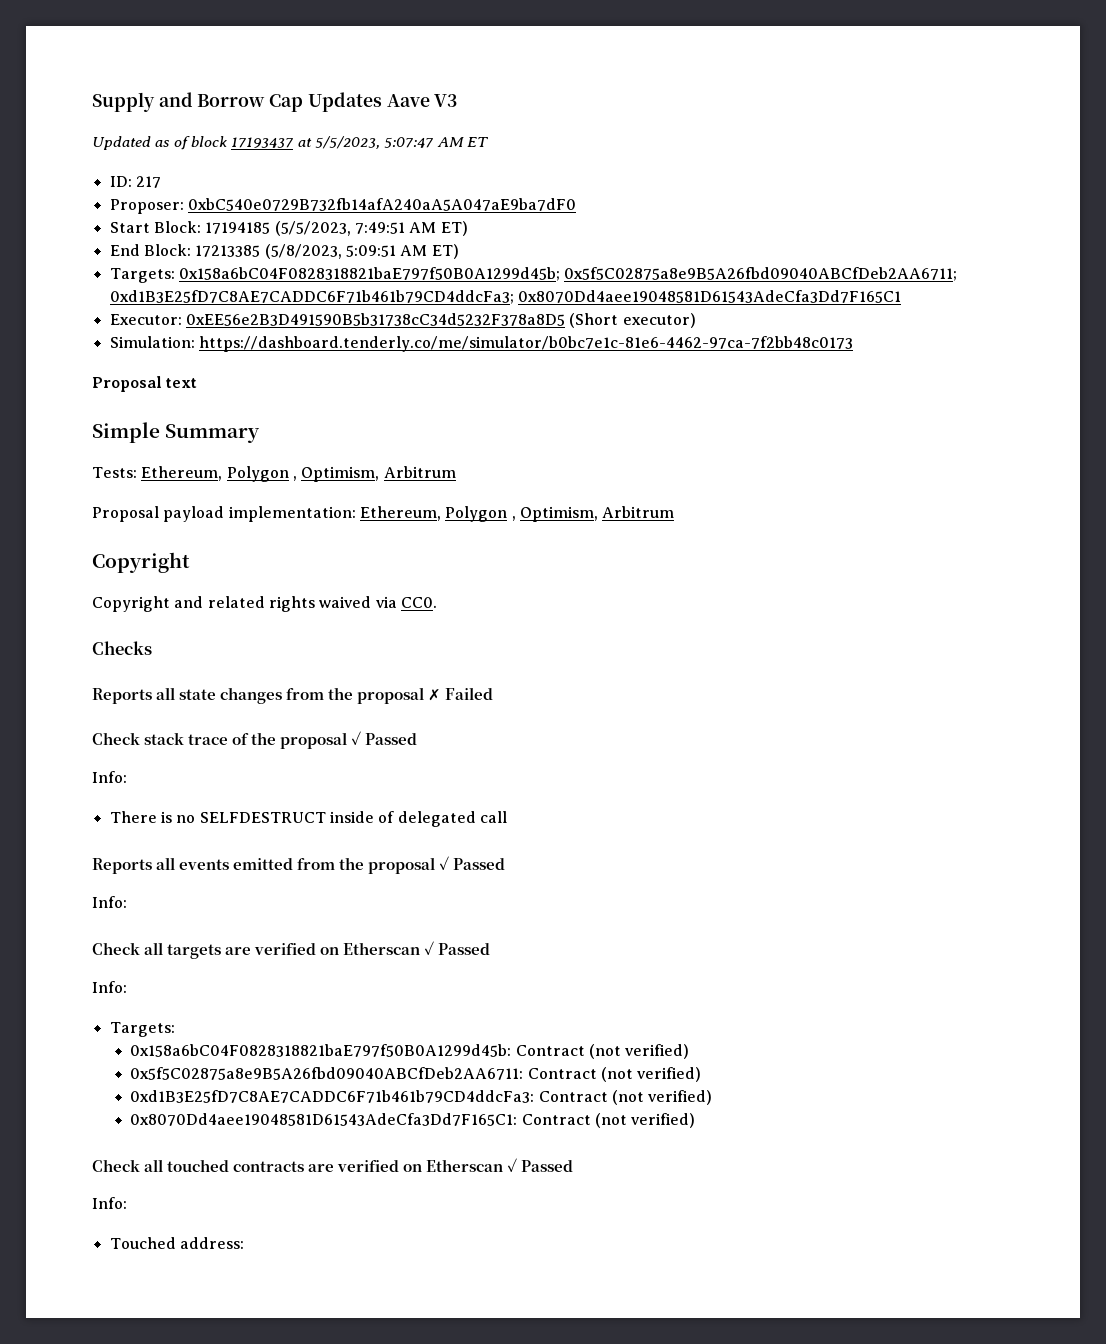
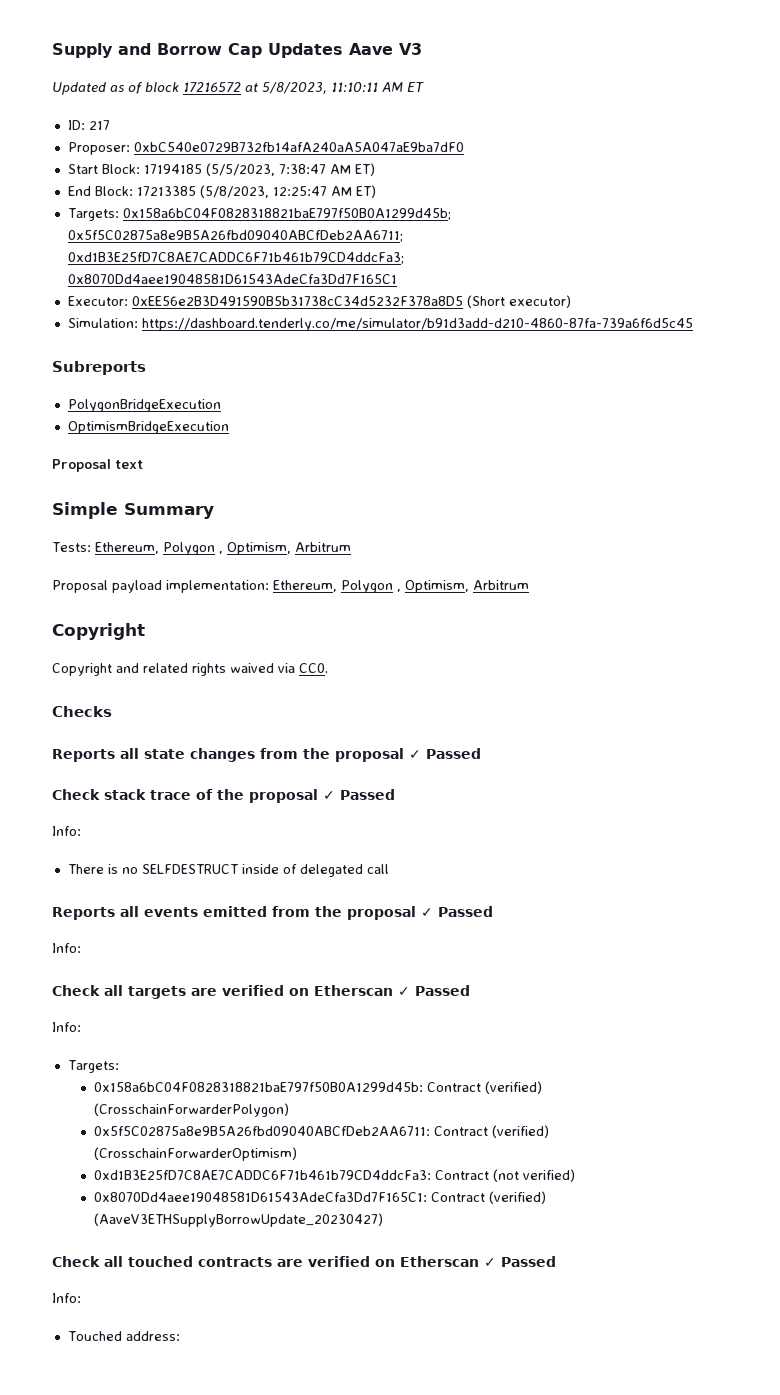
- Updated as of block 17193437 at 5/5/2023, 5:07:47 AM ET
+ Updated as of block 17216572 at 5/8/2023, 11:10:11 AM ET
- Start Block: 17194185 (5/5/2023, 7:49:51 AM ET)
+ Start Block: 17194185 (5/5/2023, 7:38:47 AM ET)
- End Block: 17213385 (5/8/2023, 5:09:51 AM ET)
+ End Block: 17213385 (5/8/2023, 12:25:47 AM ET)
- Simulation: https://dashboard.tenderly.co/me/simulator/b0bc7e1c-81e6-4462-97ca-7f2bb48c0173
+ Simulation: https://dashboard.tenderly.co/me/simulator/b91d3add-d210-4860-87fa-739a6f6d5c45
+ Subreports
+ PolygonBridgeExecution
+ OptimismBridgeExecution
- Reports all state changes from the proposal ✗ Failed
+ Reports all state changes from the proposal ✓ Passed
- 0x158a6bC04F0828318821baE797f50B0A1299d45b: Contract (not verified)
+ 0x158a6bC04F0828318821baE797f50B0A1299d45b: Contract (verified) (CrosschainForwarderPolygon)
- 0x5f5C02875a8e9B5A26fbd09040ABCfDeb2AA6711: Contract (not verified)
+ 0x5f5C02875a8e9B5A26fbd09040ABCfDeb2AA6711: Contract (verified) (CrosschainForwarderOptimism)
- 0x8070Dd4aee19048581D61543AdeCfa3Dd7F165C1: Contract (not verified)
+ 0x8070Dd4aee19048581D61543AdeCfa3Dd7F165C1: Contract (verified) (AaveV3ETHSupplyBorrowUpdate_20230427)

